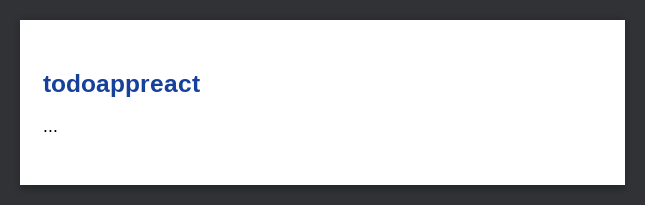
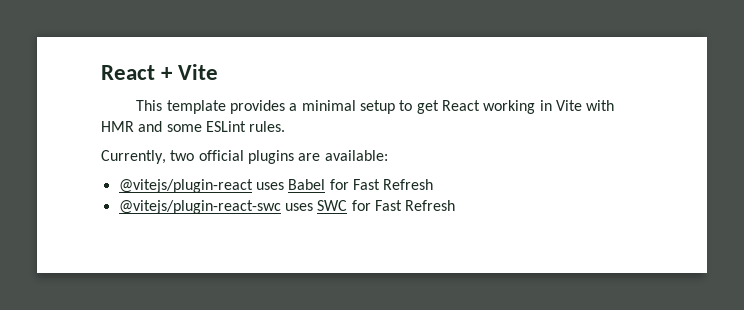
- todoappreact
- ...
+ React + Vite
+ This template provides a minimal setup to get React working in Vite with HMR and some ESLint rules.
+ Currently, two official plugins are available:
+ @vitejs/plugin-react uses Babel for Fast Refresh
+ @vitejs/plugin-react-swc uses SWC for Fast Refresh

